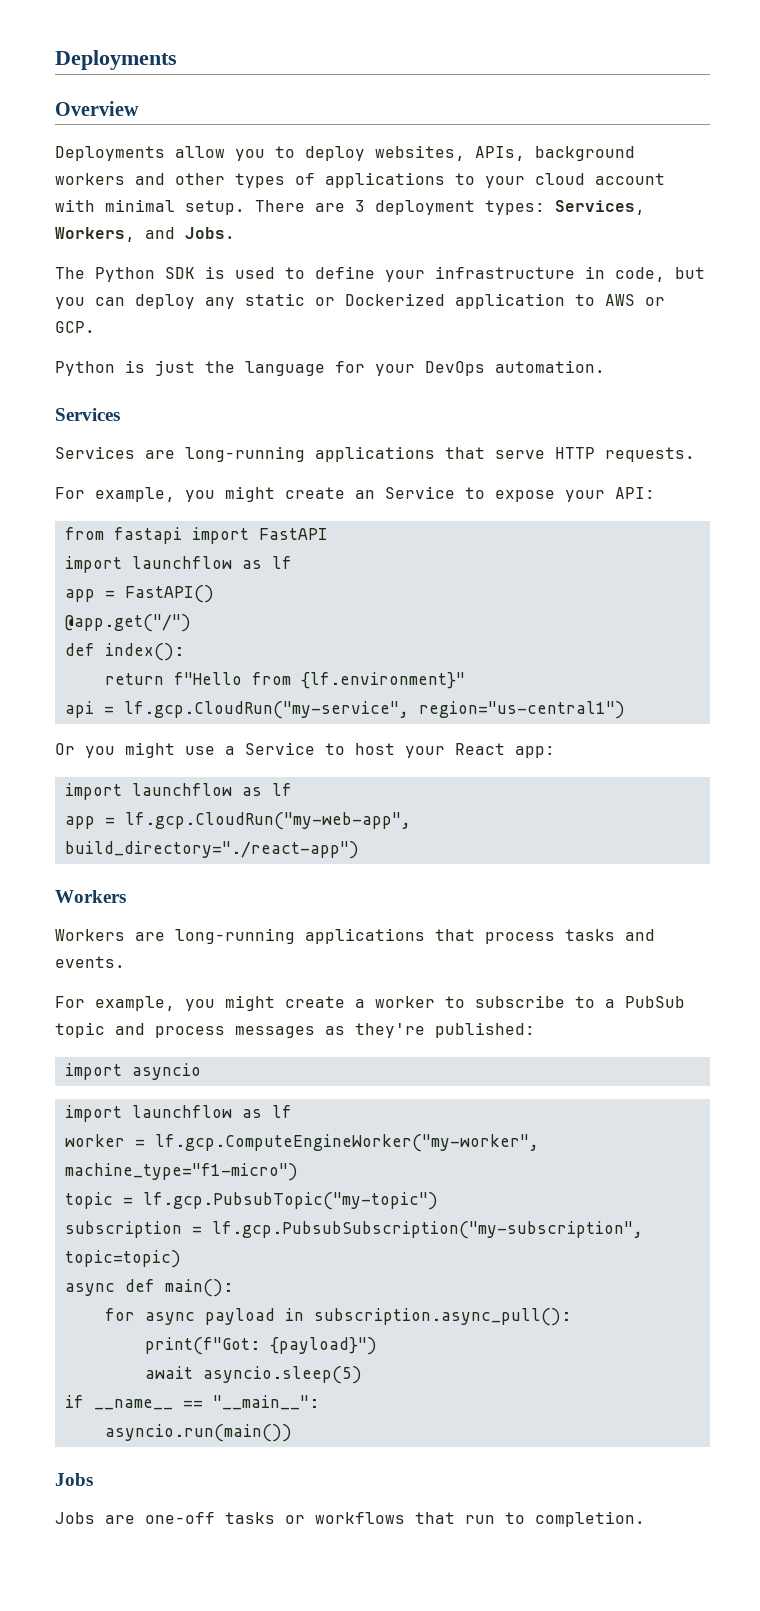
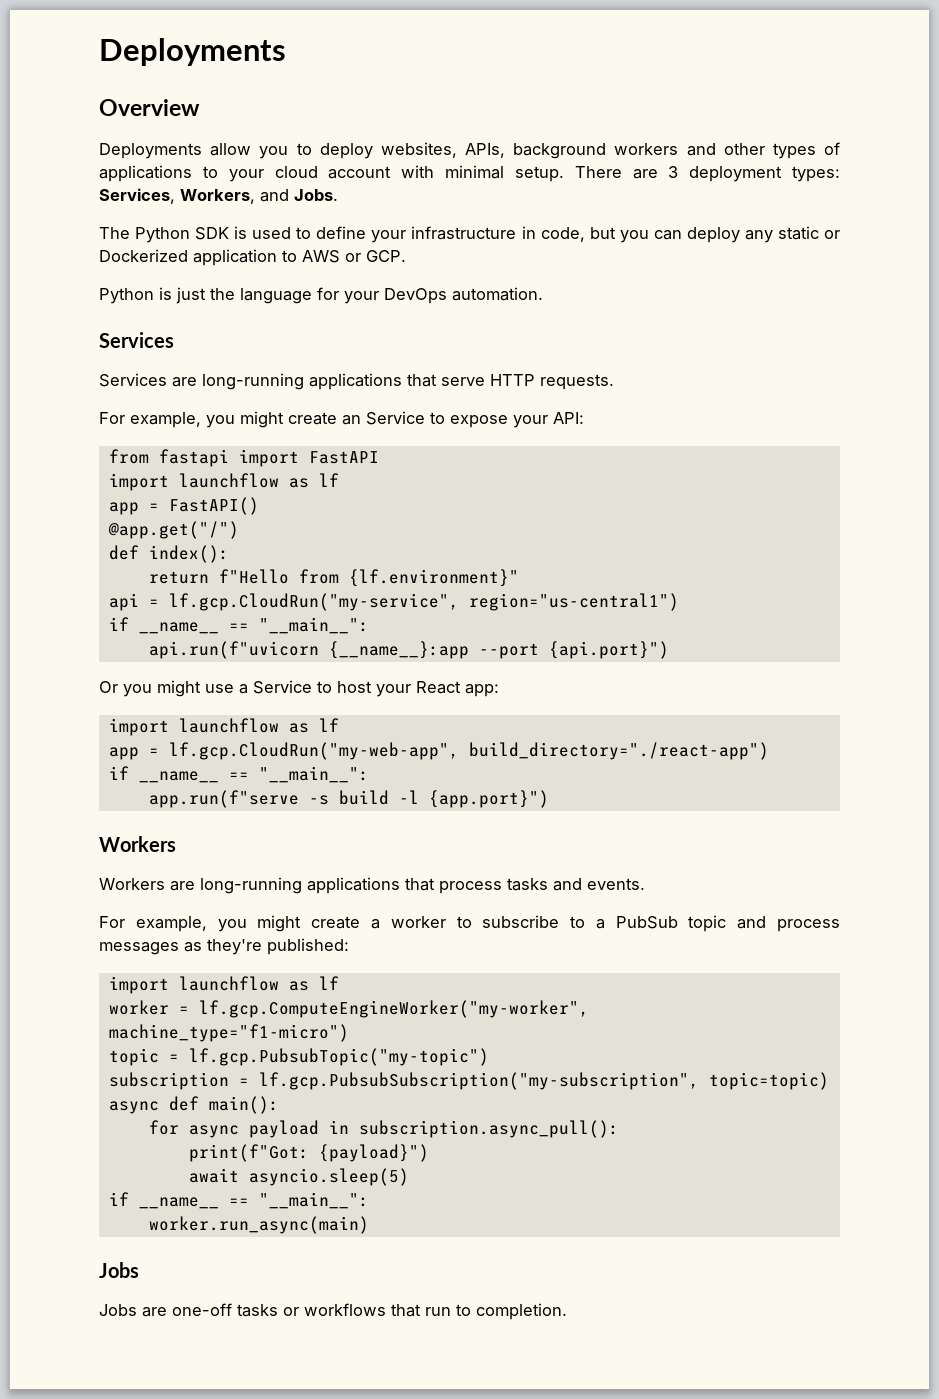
  api = lf.gcp.CloudRun("my-service", region="us-central1")
+ if __name__ == "__main__":
+ api.run(f"uvicorn {__name__}:app --port {api.port}")
  app = lf.gcp.CloudRun("my-web-app", build_directory="./react-app")
+ if __name__ == "__main__":
+ app.run(f"serve -s build -l {app.port}")
- import asyncio
- asyncio.run(main())
+ worker.run_async(main)

